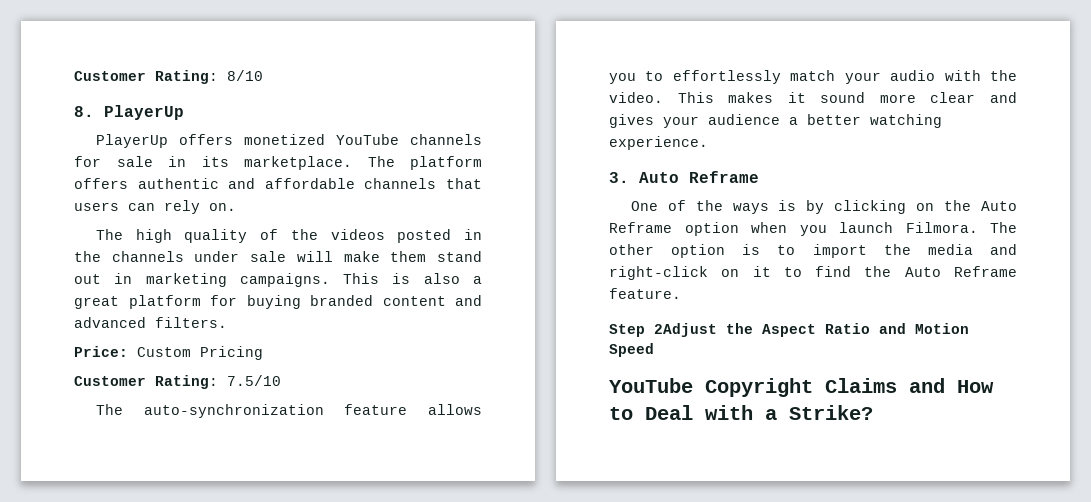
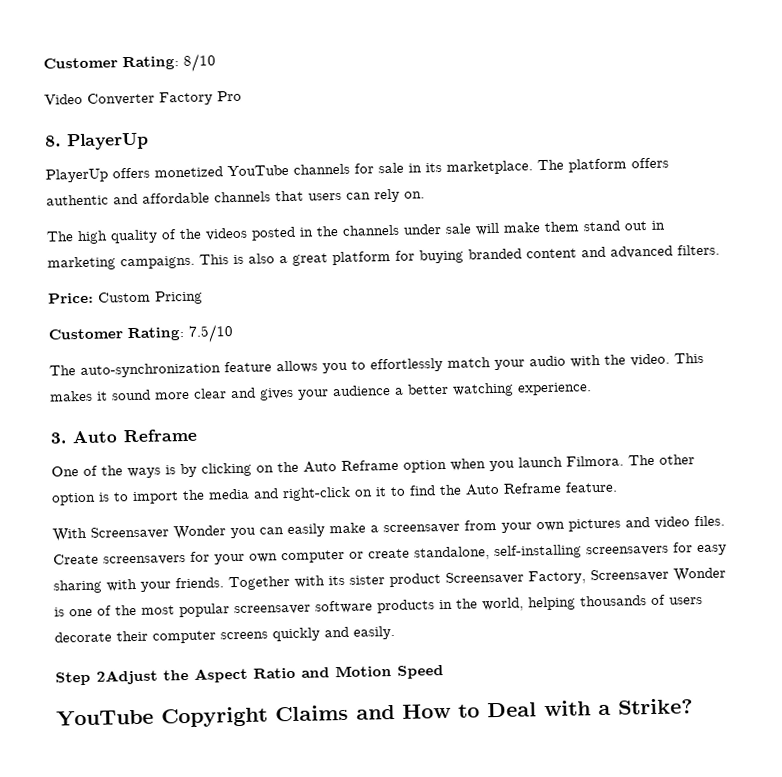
+ Video Converter Factory Pro
+ With Screensaver Wonder you can easily make a screensaver from your own pictures and video files. Create screensavers for your own computer or create standalone, self-installing screensavers for easy sharing with your friends. Together with its sister product Screensaver Factory, Screensaver Wonder is one of the most popular screensaver software products in the world, helping thousands of users decorate their computer screens quickly and easily.

